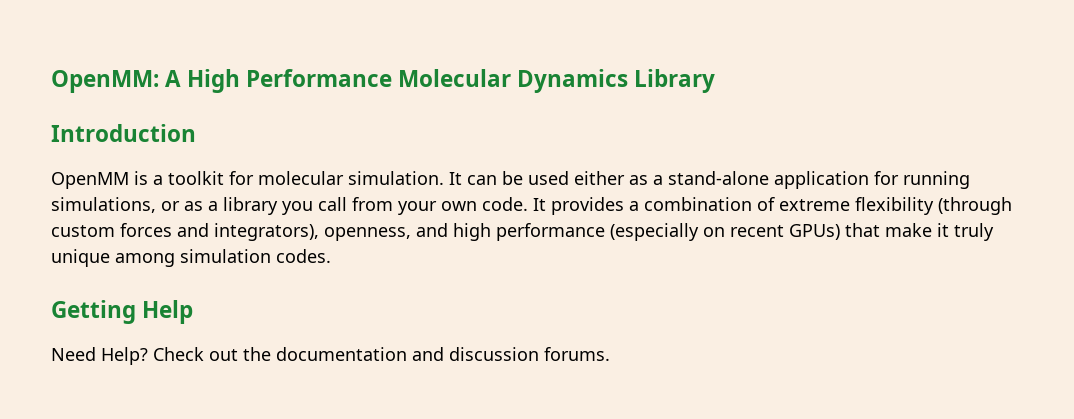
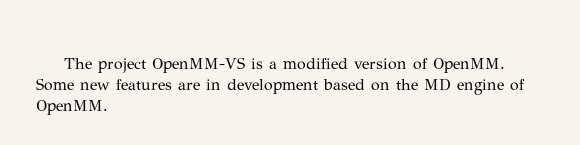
- OpenMM: A High Performance Molecular Dynamics Library
- Introduction
- OpenMM is a toolkit for molecular simulation. It can be used either as a stand-alone application for running simulations, or as a library you call from your own code. It provides a combination of extreme flexibility (through custom forces and integrators), openness, and high performance (especially on recent GPUs) that make it truly unique among simulation codes.
- Getting Help
- Need Help? Check out the documentation and discussion forums.
+ The project OpenMM-VS is a modified version of OpenMM. Some new features are in development based on the MD engine of OpenMM.

